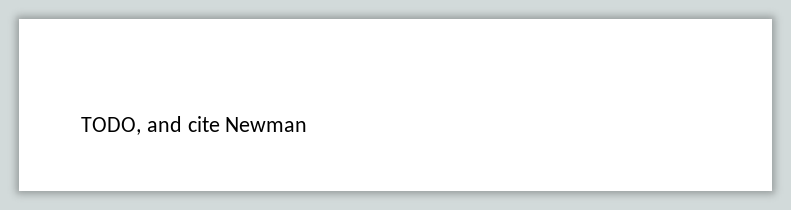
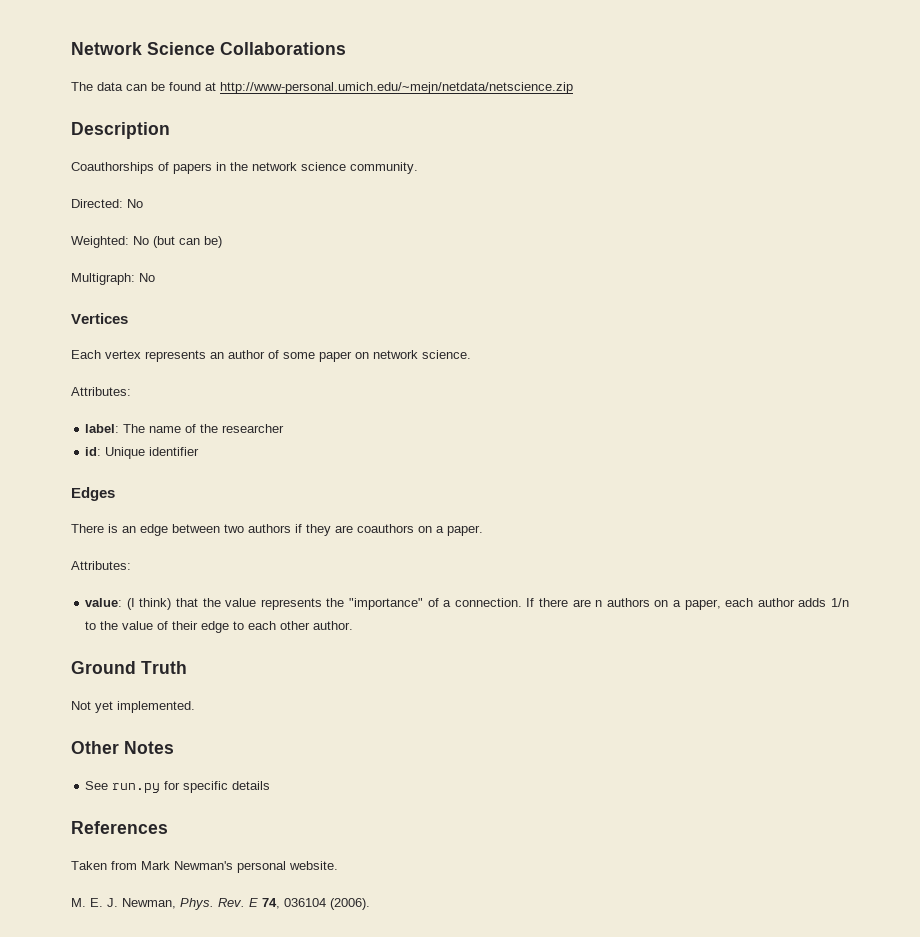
- TODO, and cite Newman
+ Network Science Collaborations
+ The data can be found at http://www-personal.umich.edu/~mejn/netdata/netscience.zip
+ Description
+ Coauthorships of papers in the network science community.
+ Directed: No
+ Weighted: No (but can be)
+ Multigraph: No
+ Vertices
+ Each vertex represents an author of some paper on network science.
+ Attributes:
+ label: The name of the researcher
+ id: Unique identifier
+ Edges
+ There is an edge between two authors if they are coauthors on a paper.
+ Attributes:
+ value: (I think) that the value represents the "importance" of a connection. If there are n authors on a paper, each author adds 1/n to the value of their edge to each other author.
+ Ground Truth
+ Not yet implemented.
+ Other Notes
+ See run.py for specific details
+ References
+ Taken from Mark Newman's personal website.
+ M. E. J. Newman, Phys. Rev. E 74, 036104 (2006).

